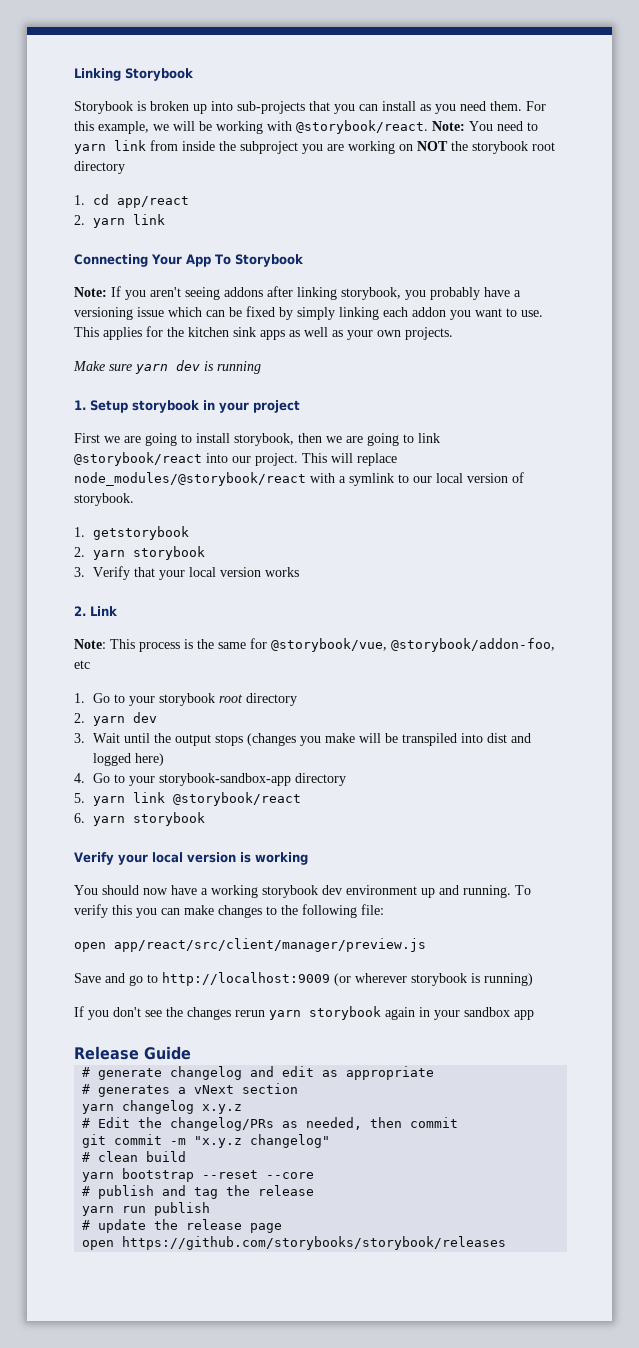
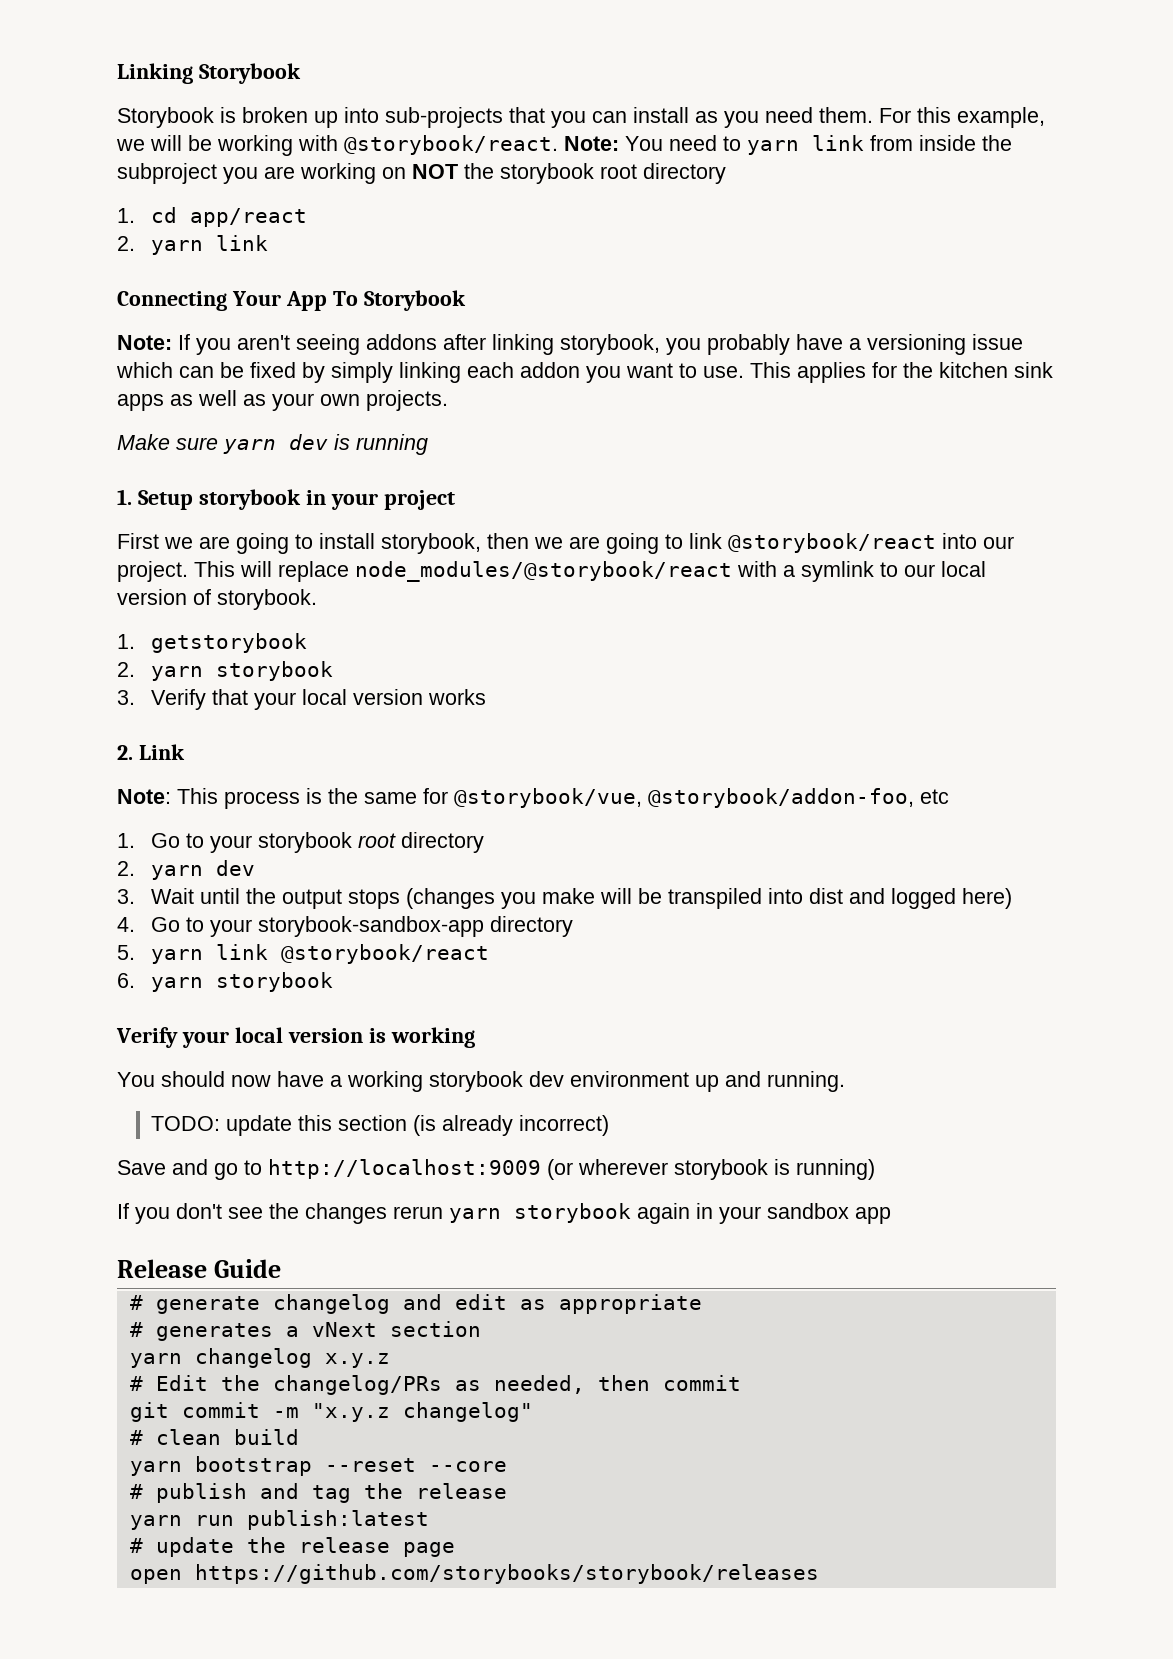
- You should now have a working storybook dev environment up and running. To verify this you can make changes to the following file:
- open app/react/src/client/manager/preview.js
+ You should now have a working storybook dev environment up and running.
+ TODO: update this section (is already incorrect)
- yarn run publish
+ yarn run publish:latest

